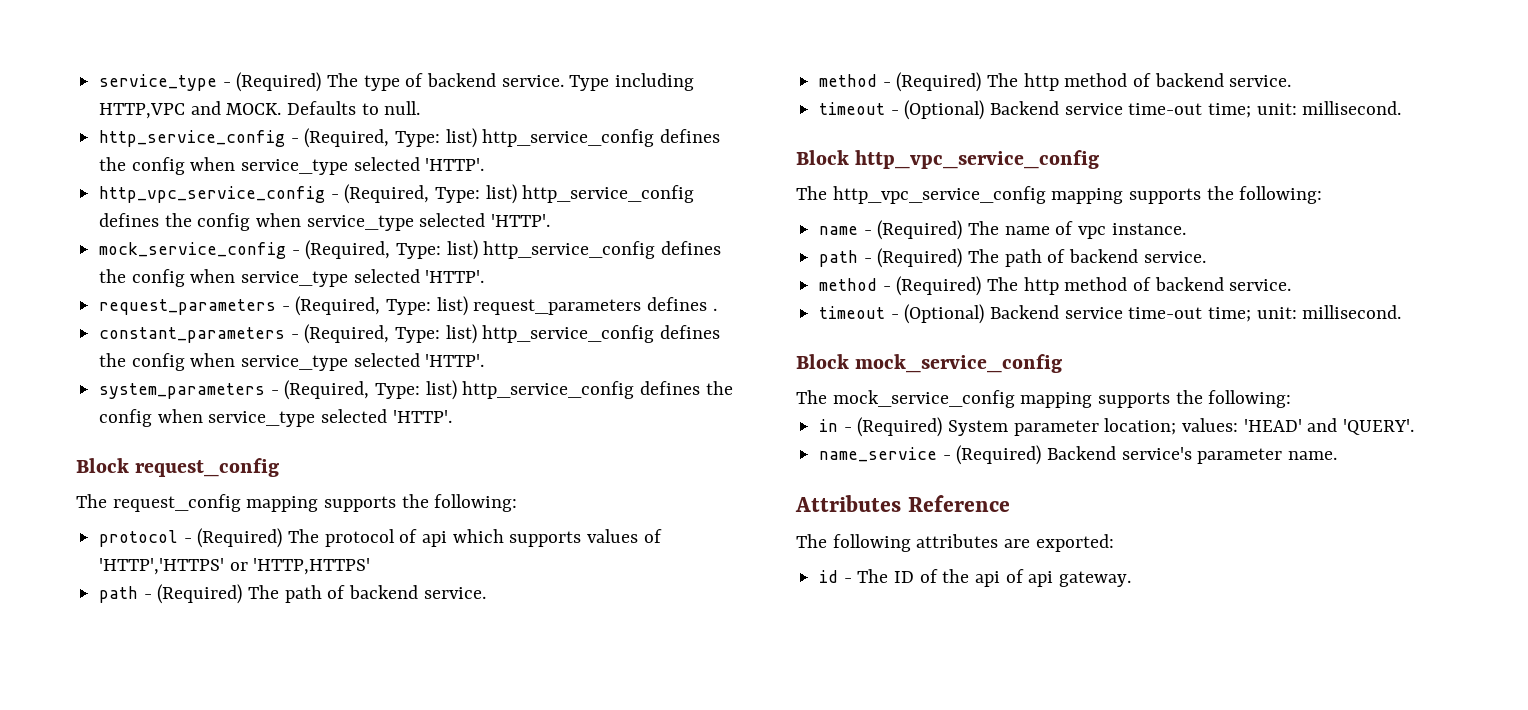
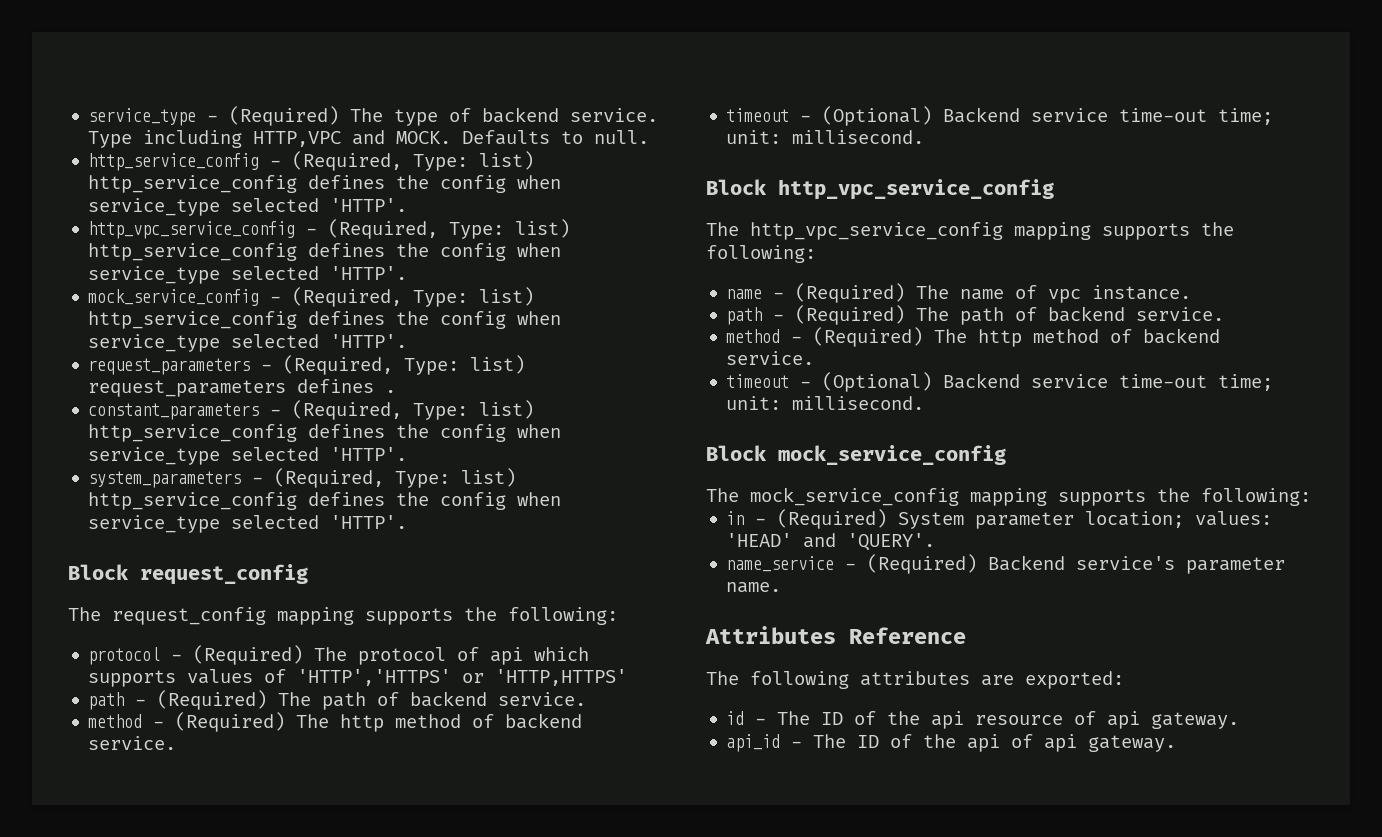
- id - The ID of the api of api gateway.
+ id - The ID of the api resource of api gateway.
+ api_id - The ID of the api of api gateway.

